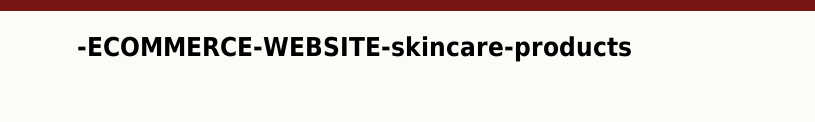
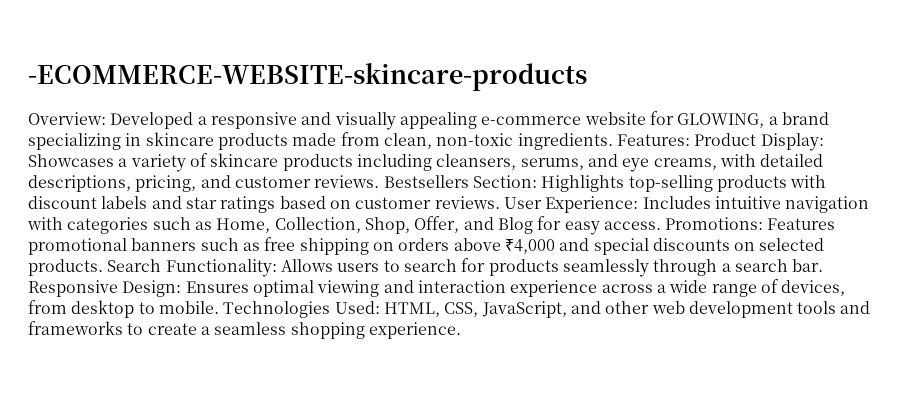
+ Overview: Developed a responsive and visually appealing e-commerce website for GLOWING, a brand specializing in skincare products made from clean, non-toxic ingredients. Features: Product Display: Showcases a variety of skincare products including cleansers, serums, and eye creams, with detailed descriptions, pricing, and customer reviews. Bestsellers Section: Highlights top-selling products with discount labels and star ratings based on customer reviews. User Experience: Includes intuitive navigation with categories such as Home, Collection, Shop, Offer, and Blog for easy access. Promotions: Features promotional banners such as free shipping on orders above ₹4,000 and special discounts on selected products. Search Functionality: Allows users to search for products seamlessly through a search bar. Responsive Design: Ensures optimal viewing and interaction experience across a wide range of devices, from desktop to mobile. Technologies Used: HTML, CSS, JavaScript, and other web development tools and frameworks to create a seamless shopping experience.

